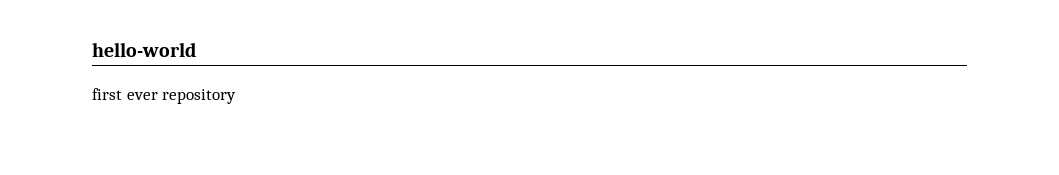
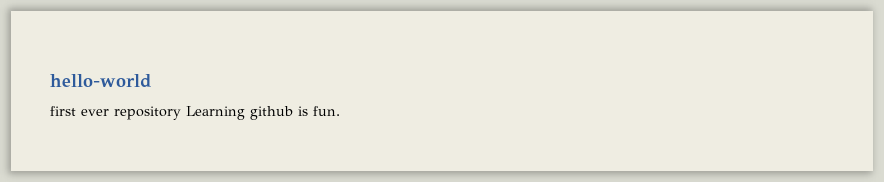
- first ever repository
+ first ever repository Learning github is fun.

